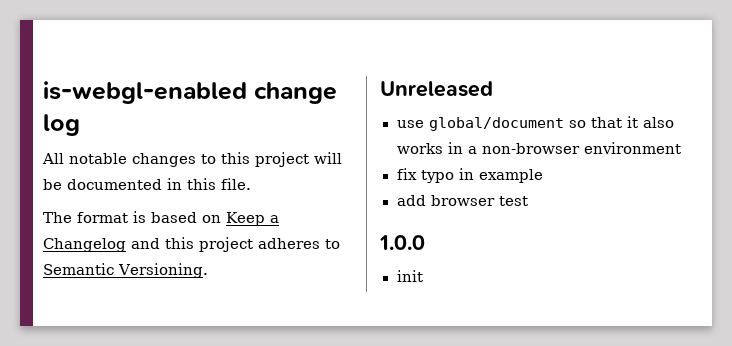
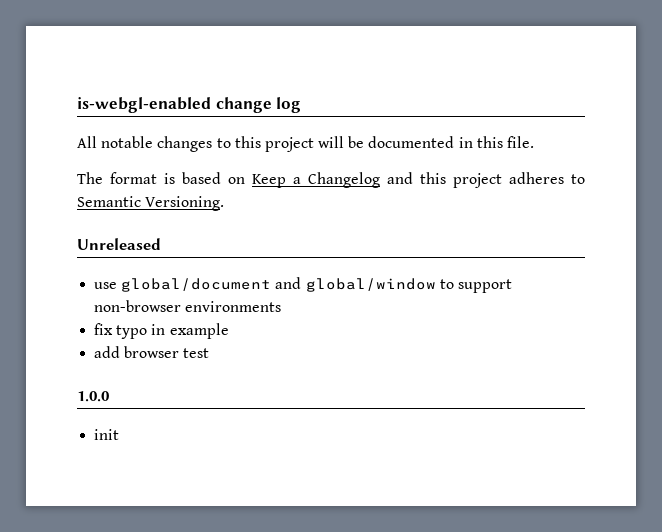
- use global/document so that it also works in a non-browser environment
+ use global/document and global/window to support non-browser environments

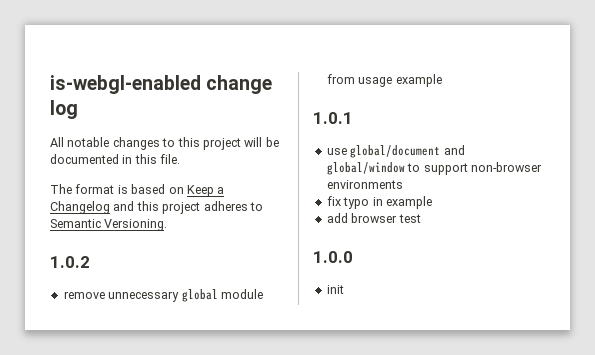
- Unreleased
+ 1.0.2
+ remove unnecessary global module from usage example
+ 1.0.1

